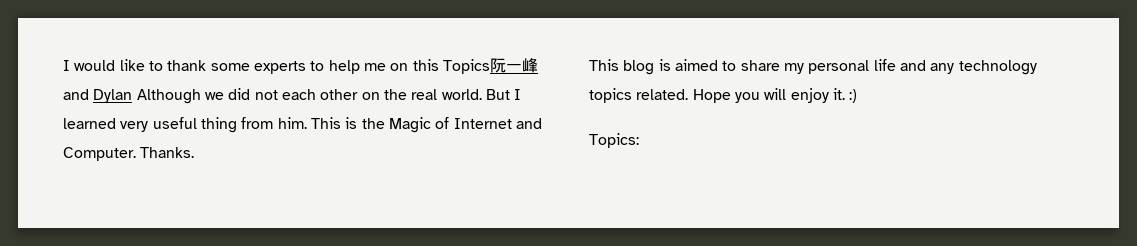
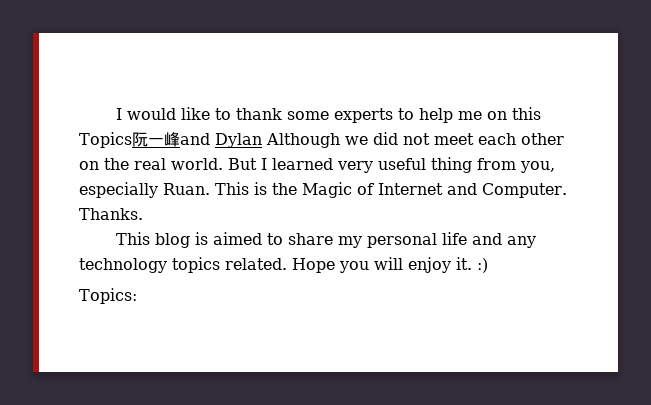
- I would like to thank some experts to help me on this Topics阮一峰and Dylan Although we did not each other on the real world.
+ I would like to thank some experts to help me on this Topics阮一峰and Dylan Although we did not meet each other on the real world.
- But I learned very useful thing from him.
+ But I learned very useful thing from you, especially Ruan.

